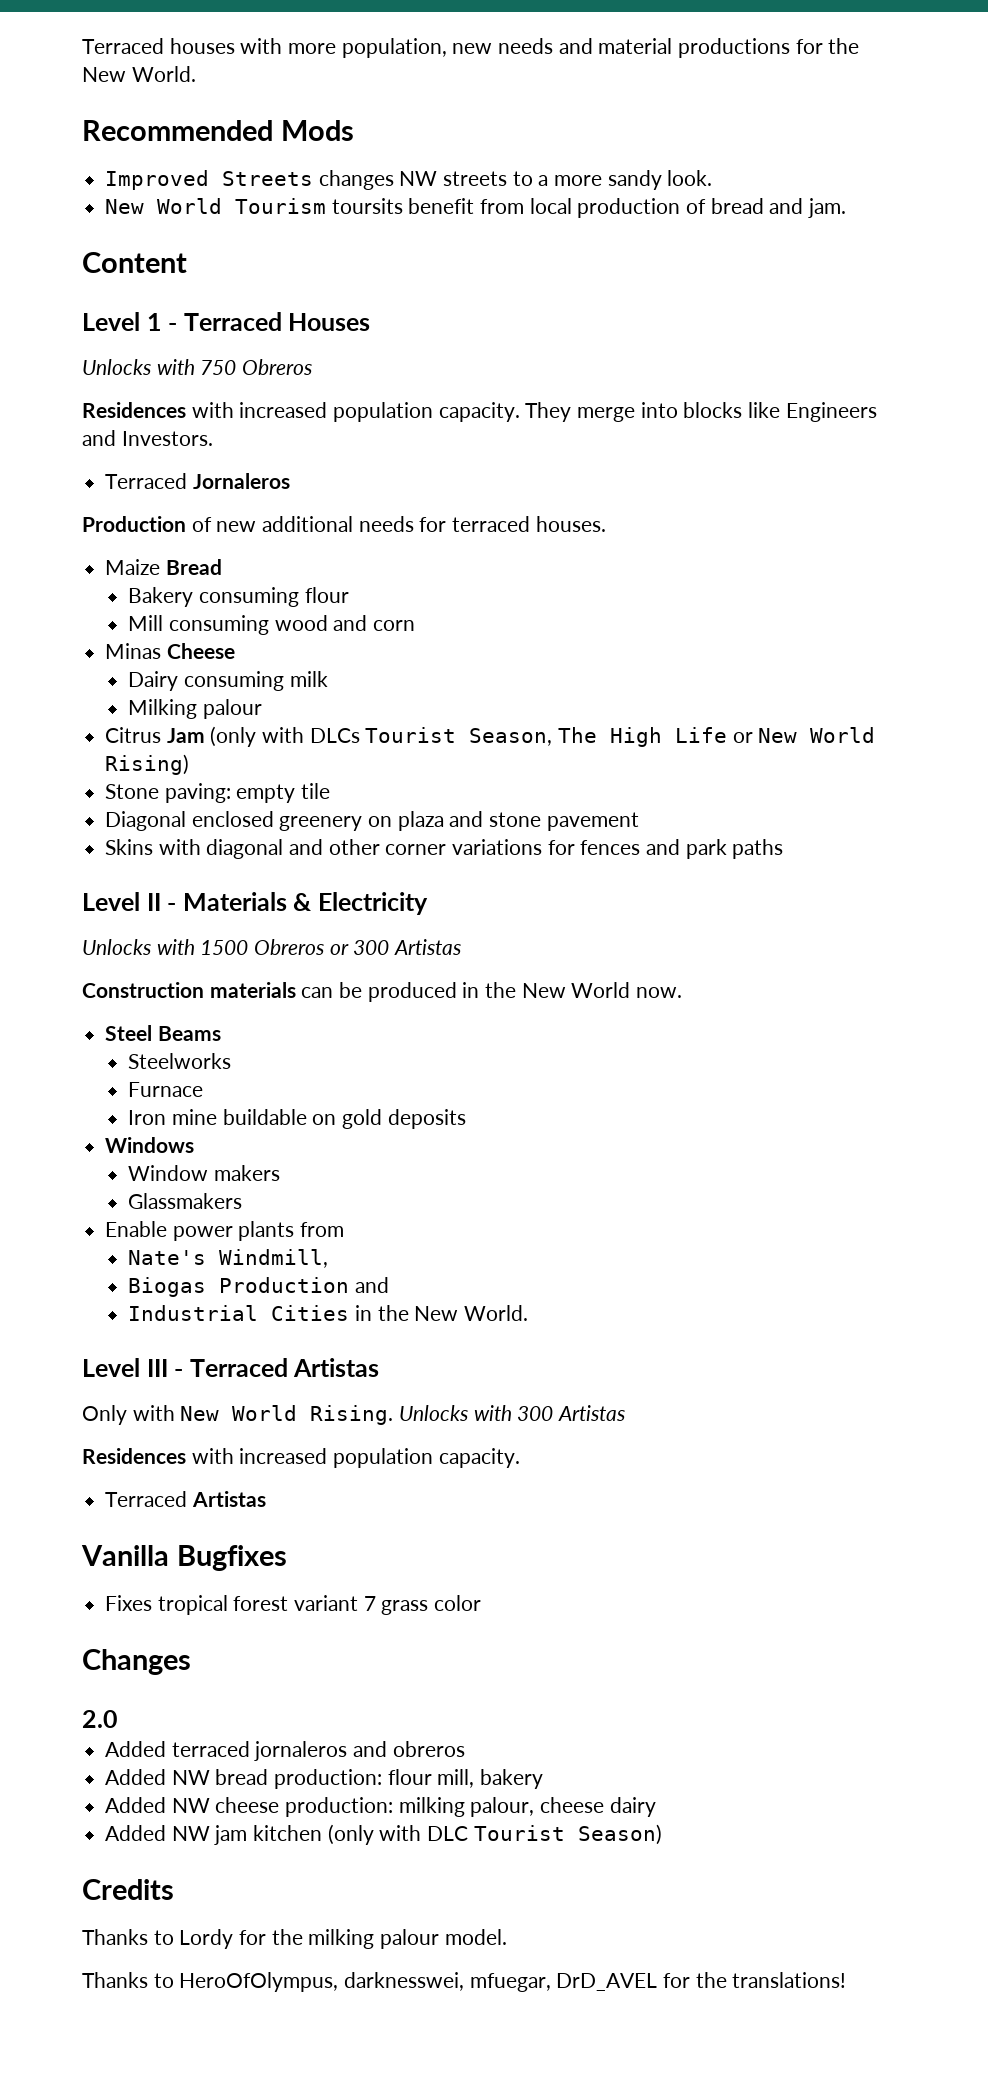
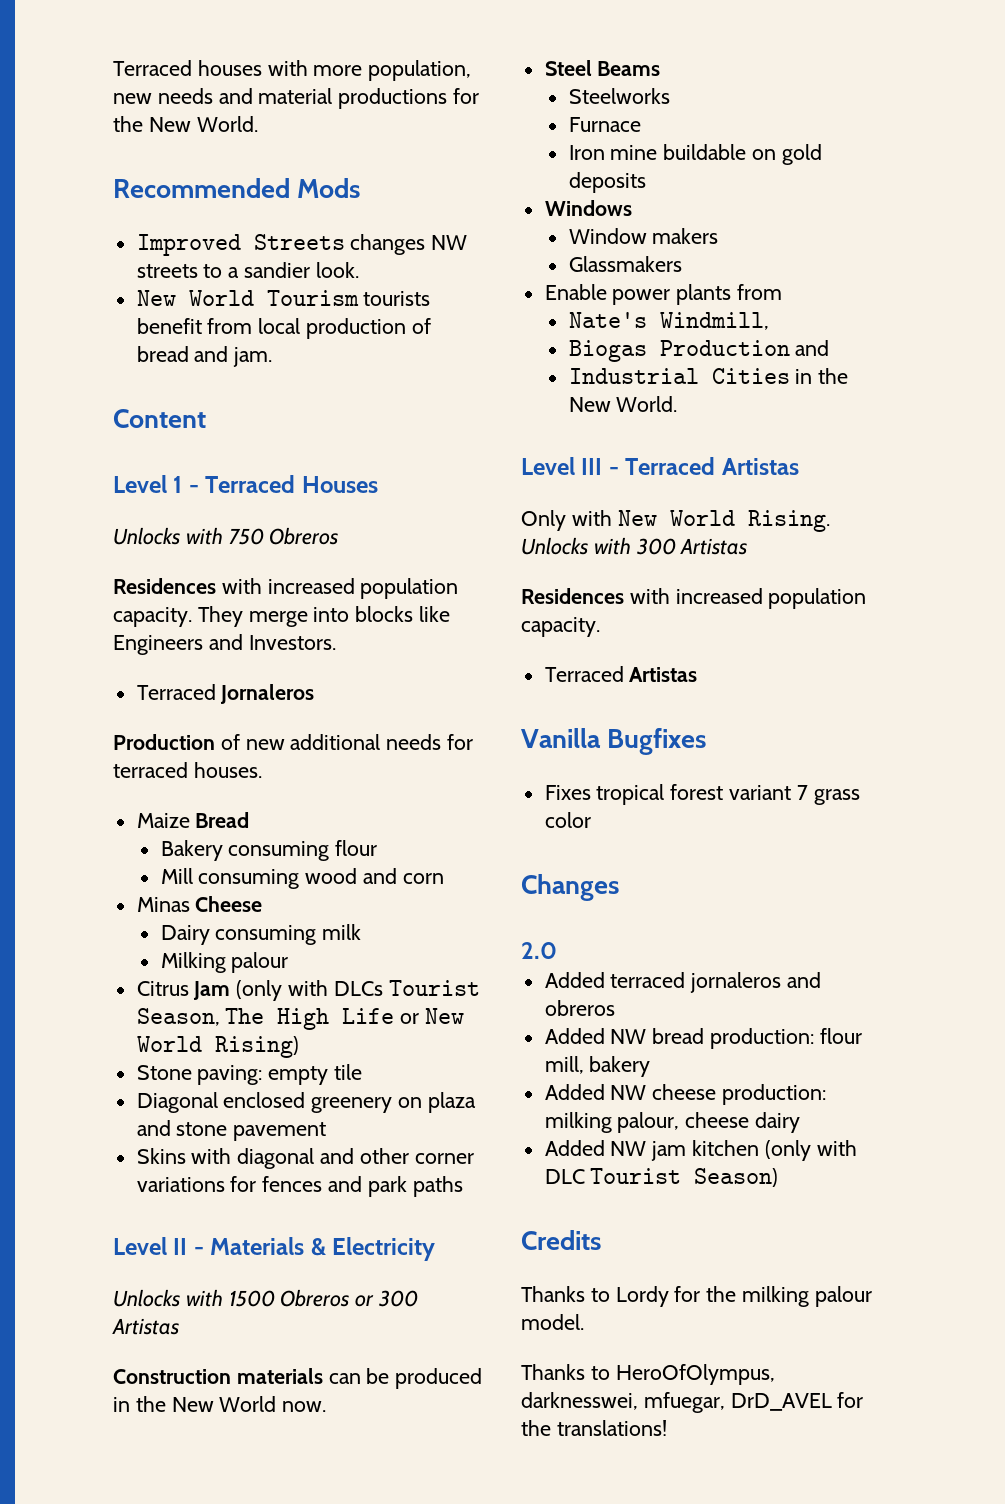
- Improved Streets changes NW streets to a more sandy look.
+ Improved Streets changes NW streets to a sandier look.
- New World Tourism toursits benefit from local production of bread and jam.
+ New World Tourism tourists benefit from local production of bread and jam.

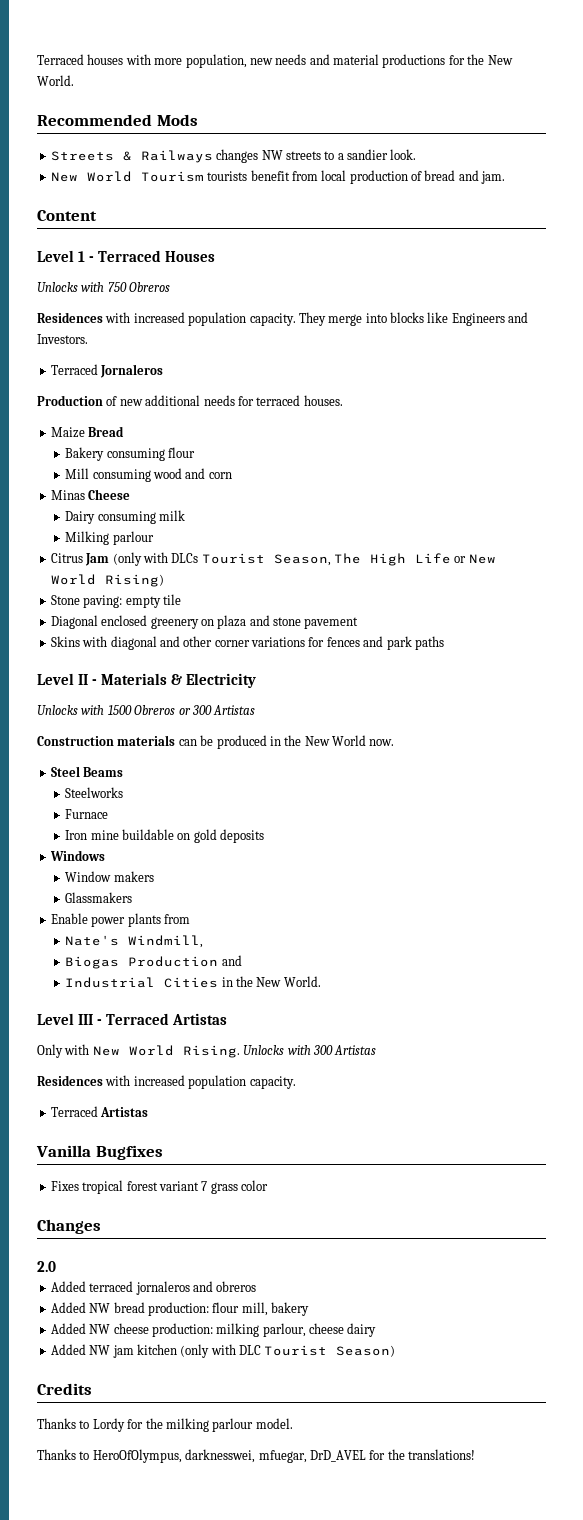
- Improved Streets changes NW streets to a sandier look.
+ Streets & Railways changes NW streets to a sandier look.
- Milking palour
+ Milking parlour
- Added NW cheese production: milking palour, cheese dairy
+ Added NW cheese production: milking parlour, cheese dairy
- Thanks to Lordy for the milking palour model.
+ Thanks to Lordy for the milking parlour model.

